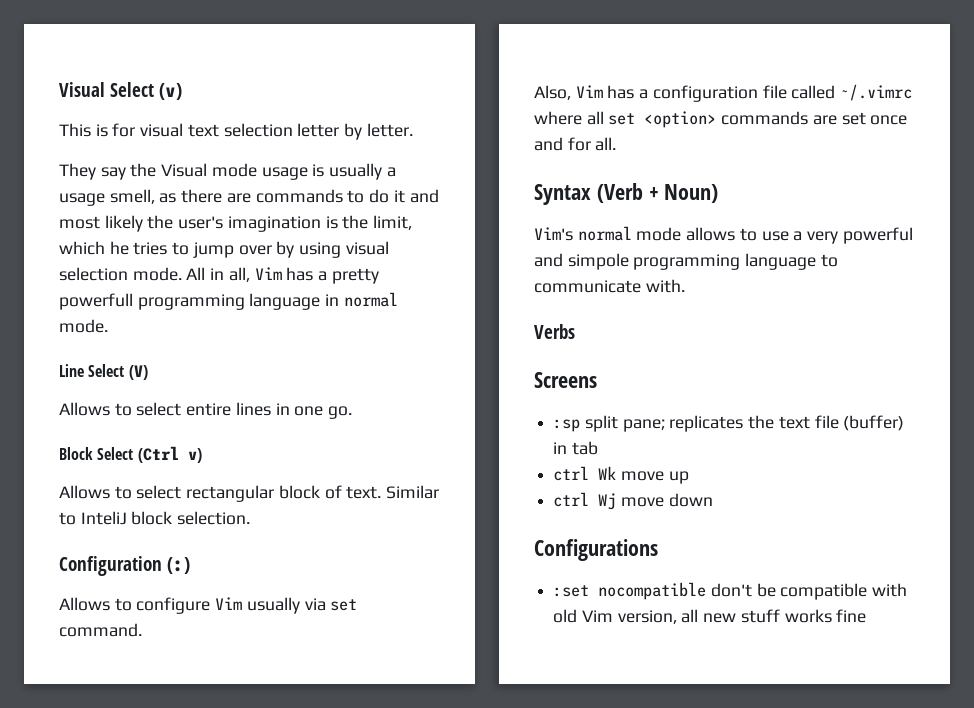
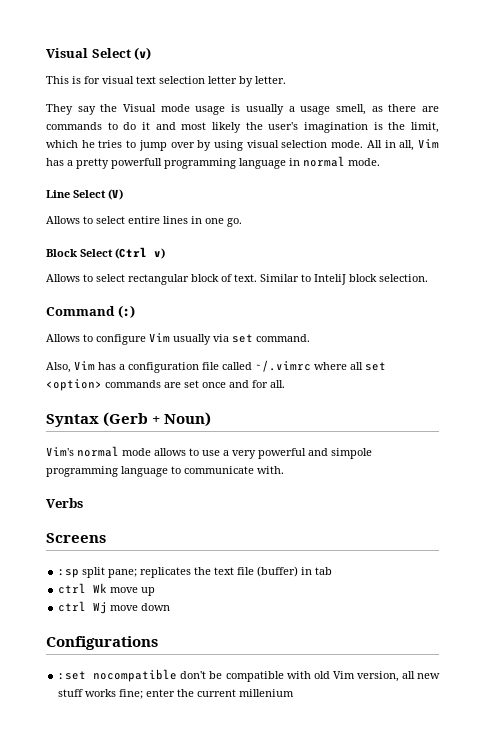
- Configuration (:)
+ Command (:)
- Syntax (Verb + Noun)
+ Syntax (Gerb + Noun)
- :set nocompatible don't be compatible with old Vim version, all new stuff works fine
+ :set nocompatible don't be compatible with old Vim version, all new stuff works fine; enter the current millenium

